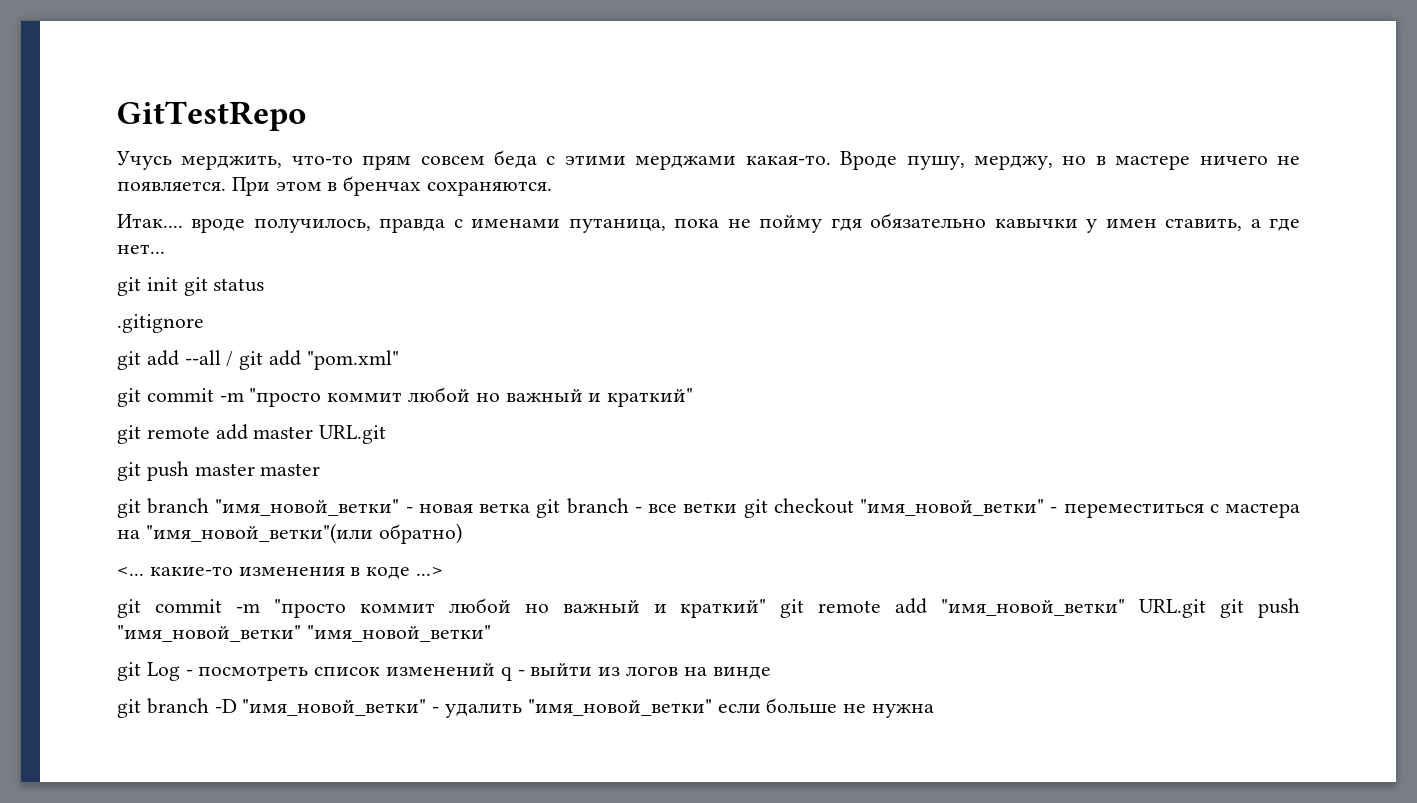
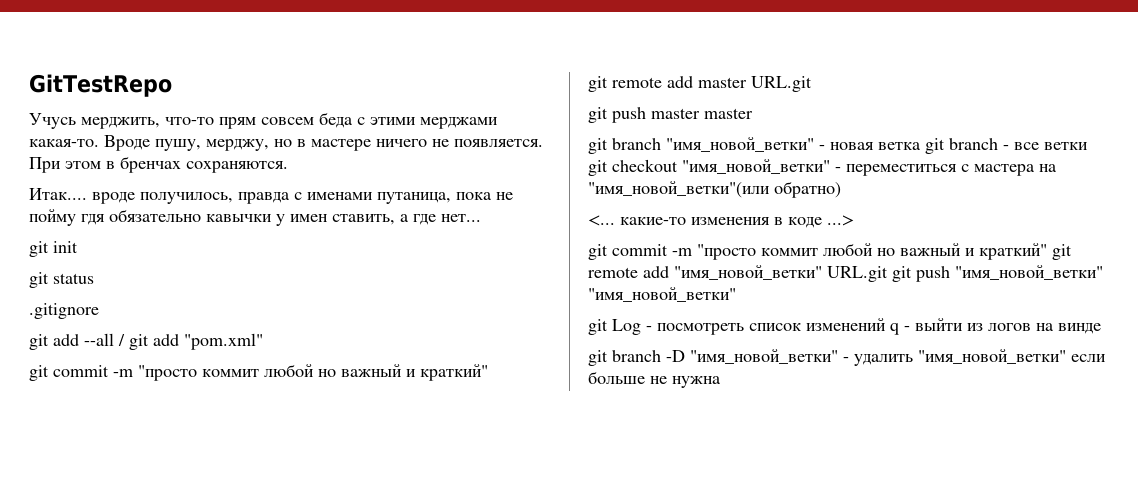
- git init git status
+ git init
+ git status

